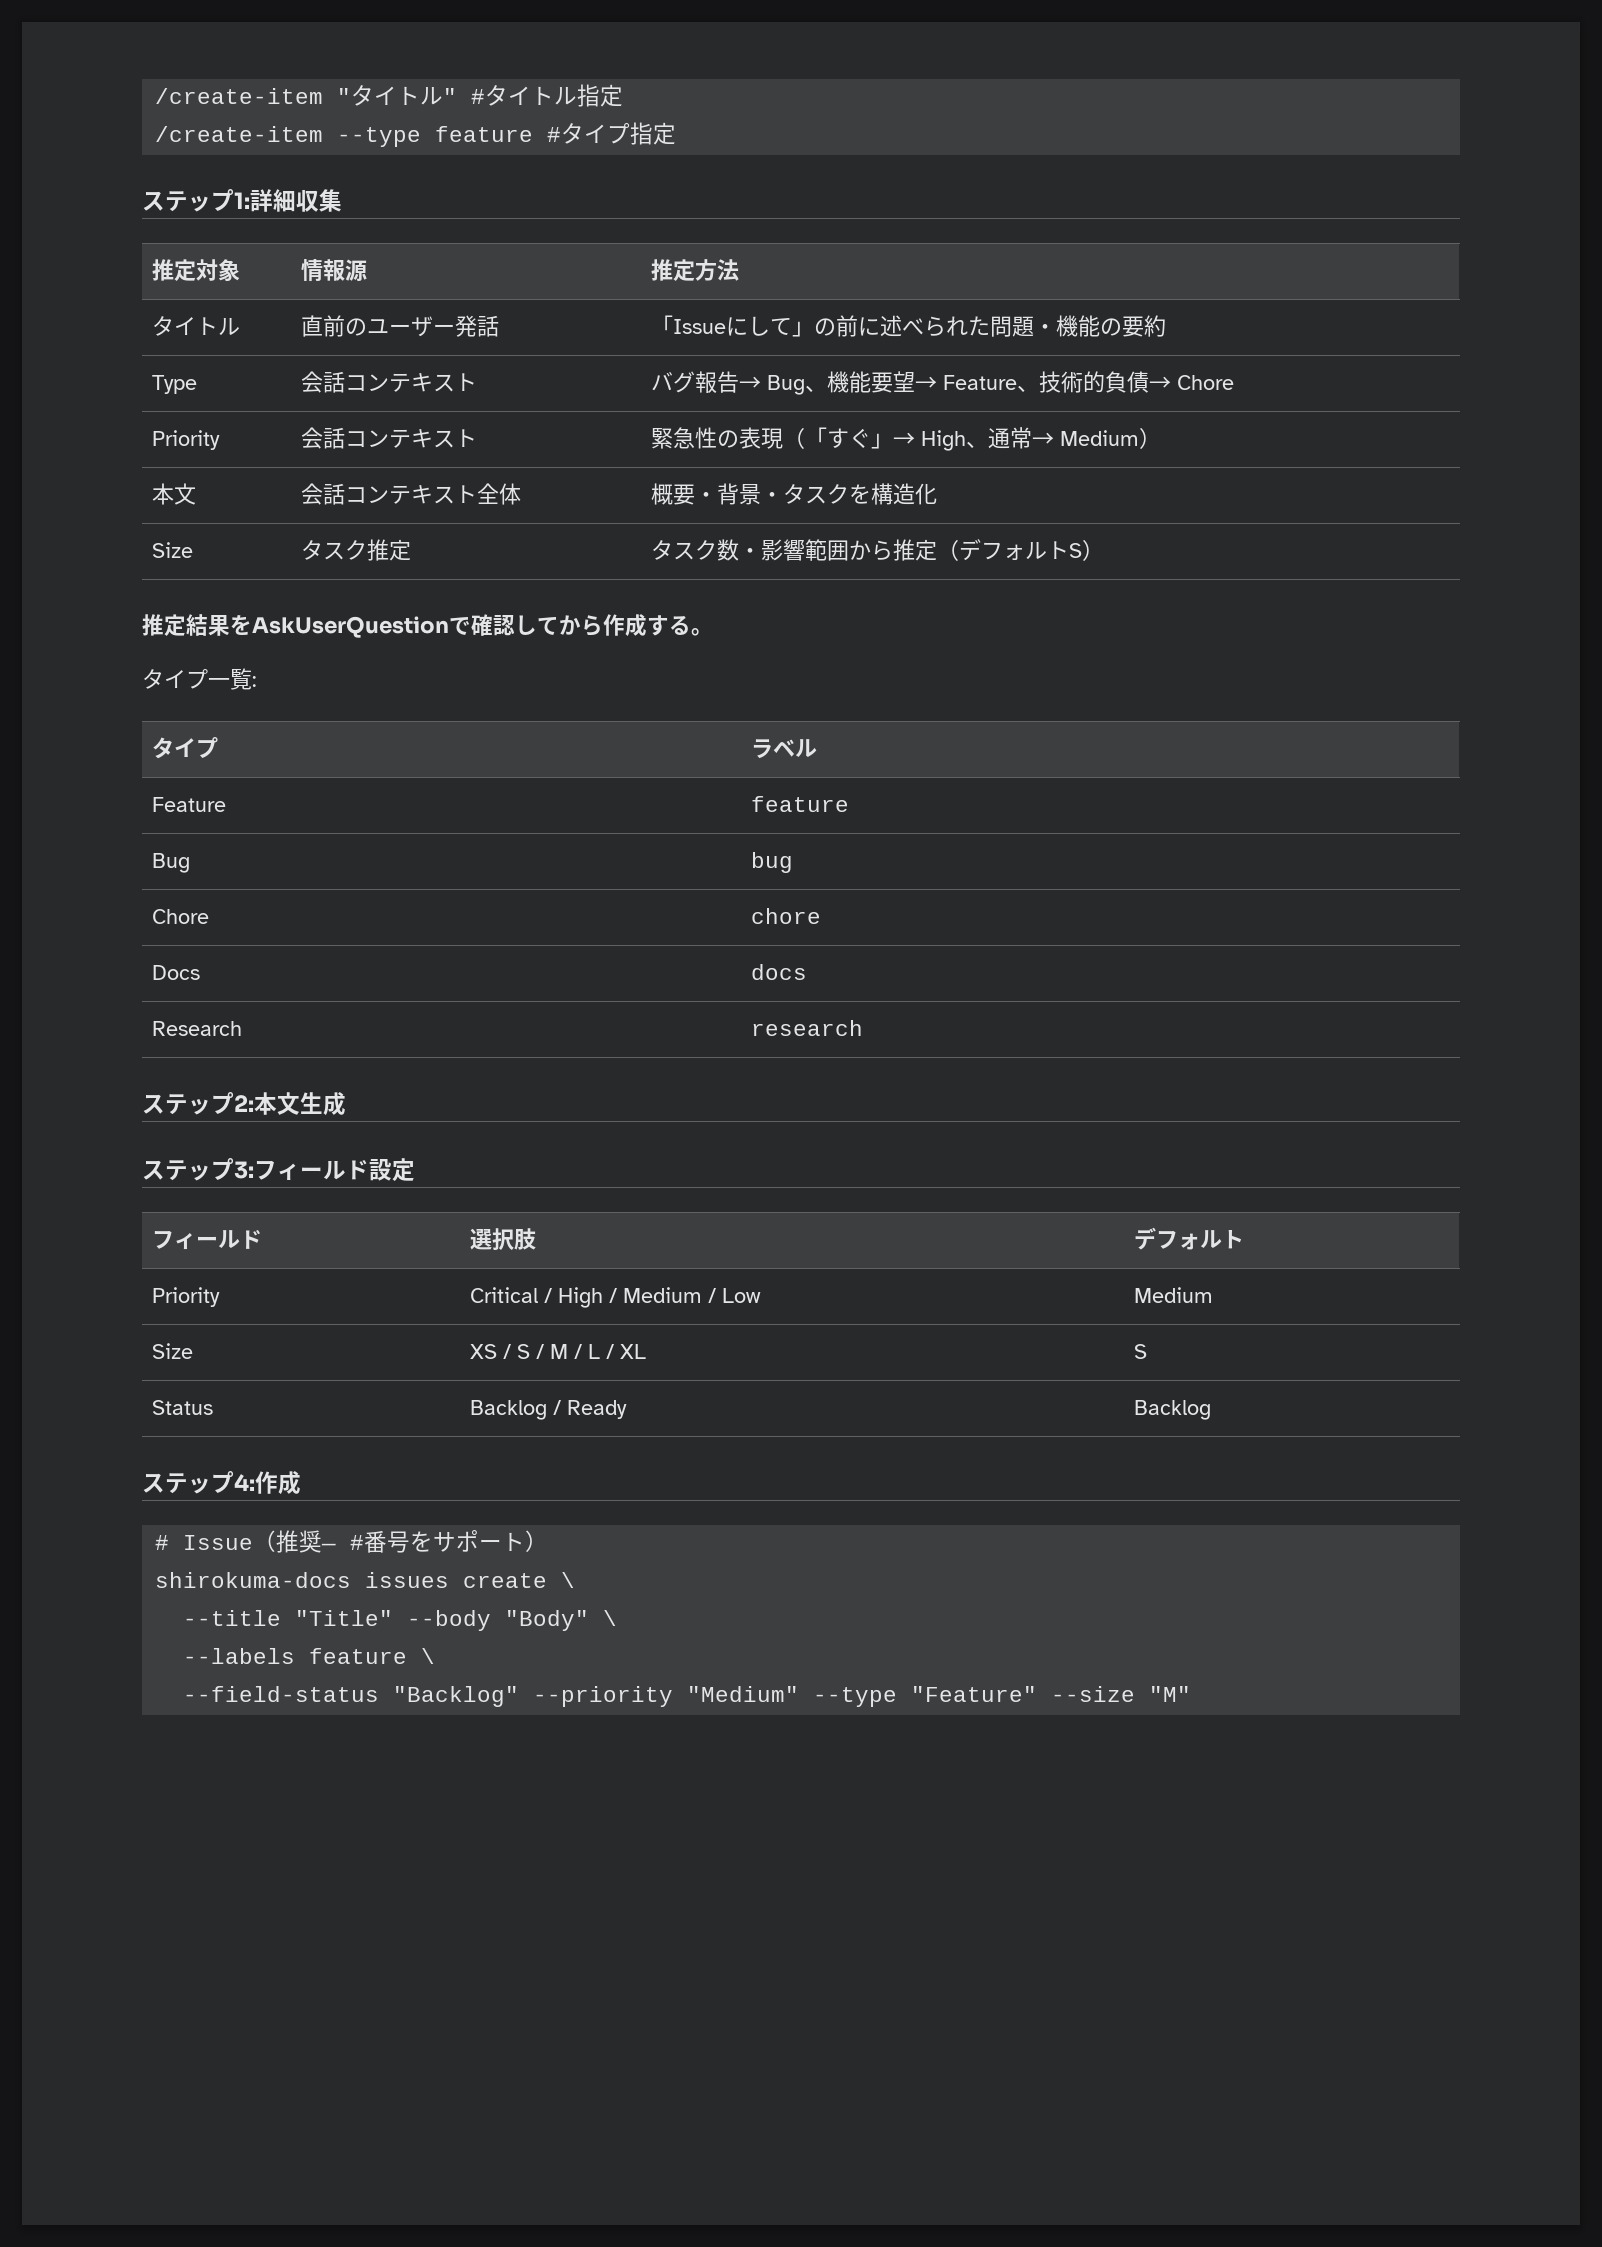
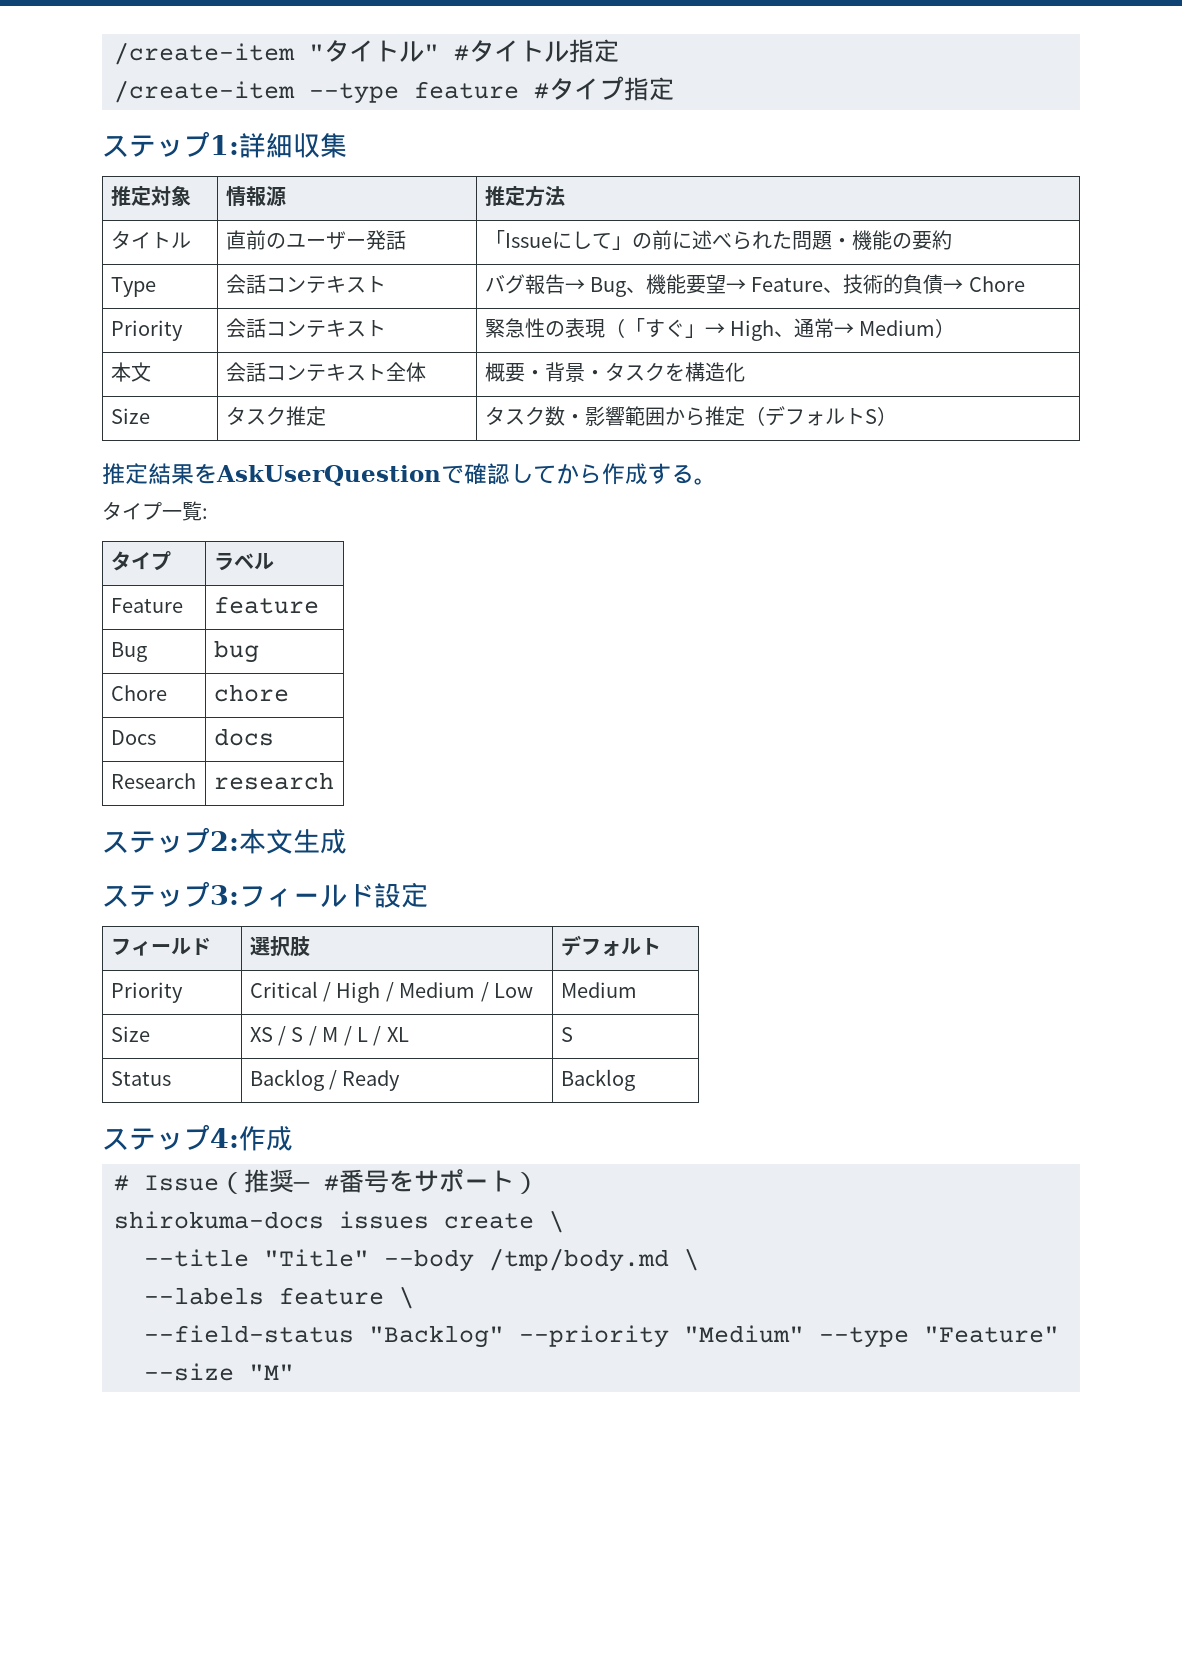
- --title "Title" --body "Body" \
+ --title "Title" --body /tmp/body.md \

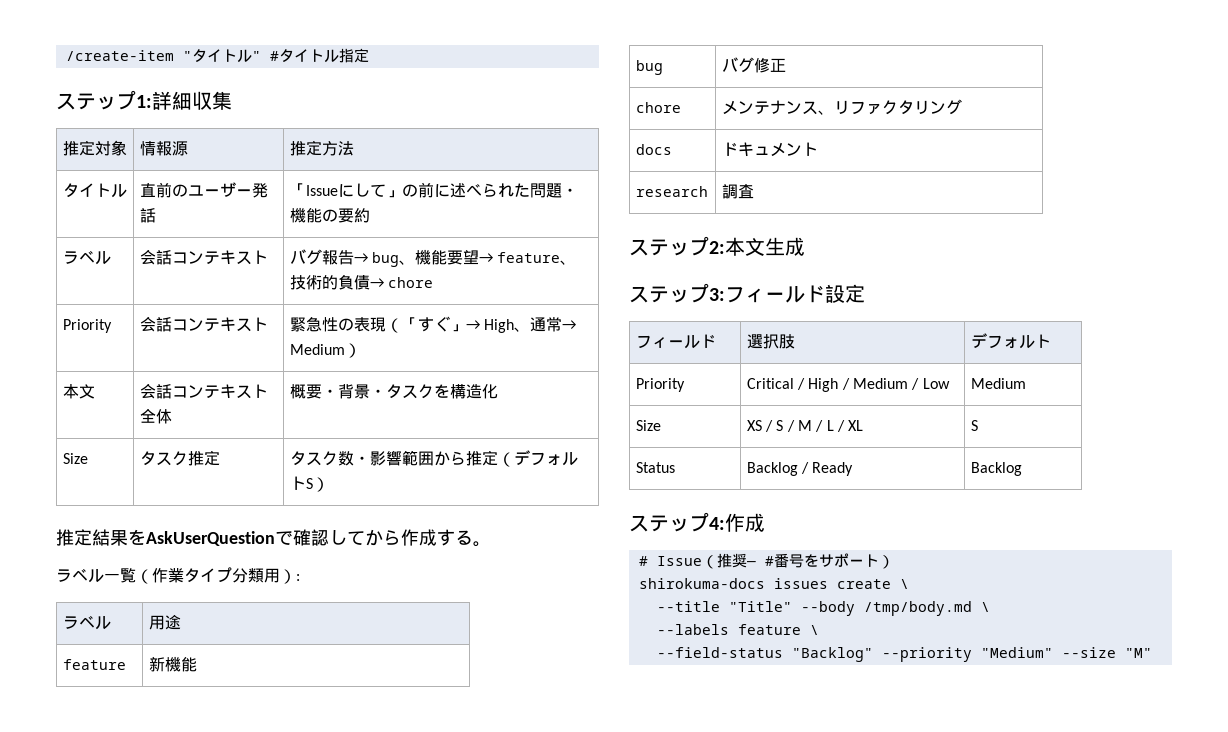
- /create-item --type feature #タイプ指定
- Type | 会話コンテキスト | バグ報告→ Bug、機能要望→ Feature、技術的負債→ Chore
+ ラベル | 会話コンテキスト | バグ報告→ bug、機能要望→ feature、技術的負債→ chore
- タイプ一覧:
+ ラベル一覧（作業タイプ分類用）:
- タイプ | ラベル
- Feature | feature
- Bug | bug
- Chore | chore
- Docs | docs
- Research | research
+ ラベル | 用途
+ feature | 新機能
+ bug | バグ修正
+ chore | メンテナンス、リファクタリング
+ docs | ドキュメント
+ research | 調査
- --field-status "Backlog" --priority "Medium" --type "Feature" --size "M"
+ --field-status "Backlog" --priority "Medium" --size "M"

